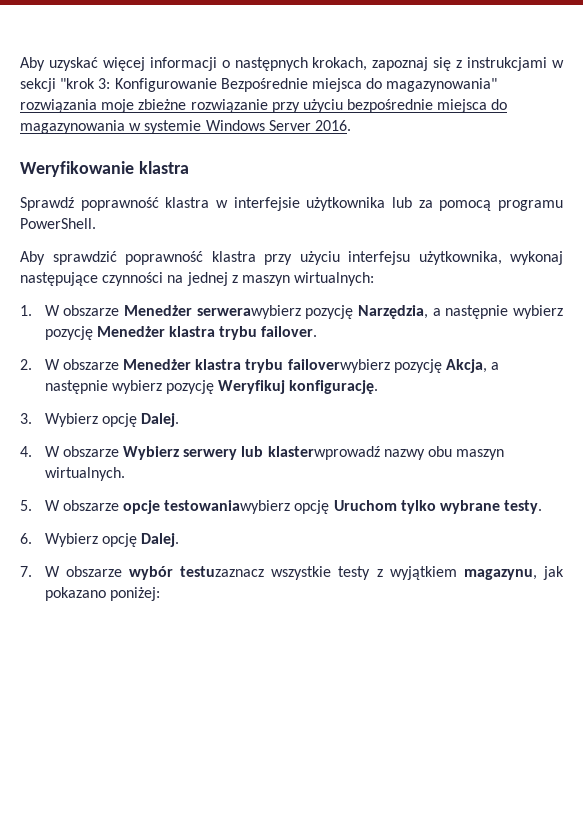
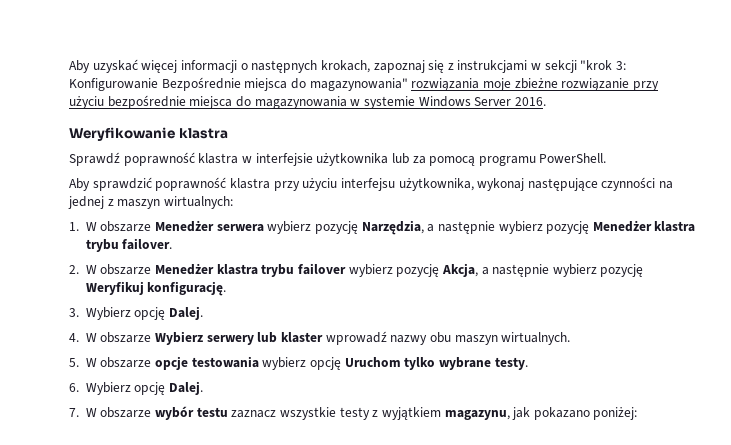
- 1. W obszarze Menedżer serwerawybierz pozycję Narzędzia, a następnie wybierz pozycję Menedżer klastra trybu failover.
+ 1. W obszarze Menedżer serwera wybierz pozycję Narzędzia, a następnie wybierz pozycję Menedżer klastra trybu failover.
- 2. W obszarze Menedżer klastra trybu failoverwybierz pozycję Akcja, a następnie wybierz pozycję Weryfikuj konfigurację.
+ 2. W obszarze Menedżer klastra trybu failover wybierz pozycję Akcja, a następnie wybierz pozycję Weryfikuj konfigurację.
- 4. W obszarze Wybierz serwery lub klasterwprowadź nazwy obu maszyn wirtualnych.
+ 4. W obszarze Wybierz serwery lub klaster wprowadź nazwy obu maszyn wirtualnych.
- 5. W obszarze opcje testowaniawybierz opcję Uruchom tylko wybrane testy.
+ 5. W obszarze opcje testowania wybierz opcję Uruchom tylko wybrane testy.
- 7. W obszarze wybór testuzaznacz wszystkie testy z wyjątkiem magazynu, jak pokazano poniżej:
+ 7. W obszarze wybór testu zaznacz wszystkie testy z wyjątkiem magazynu, jak pokazano poniżej:

